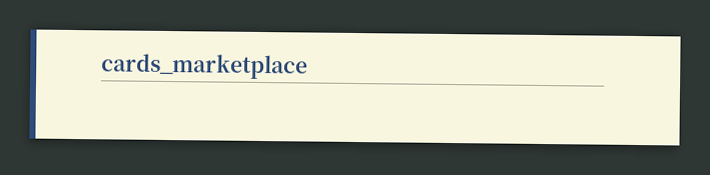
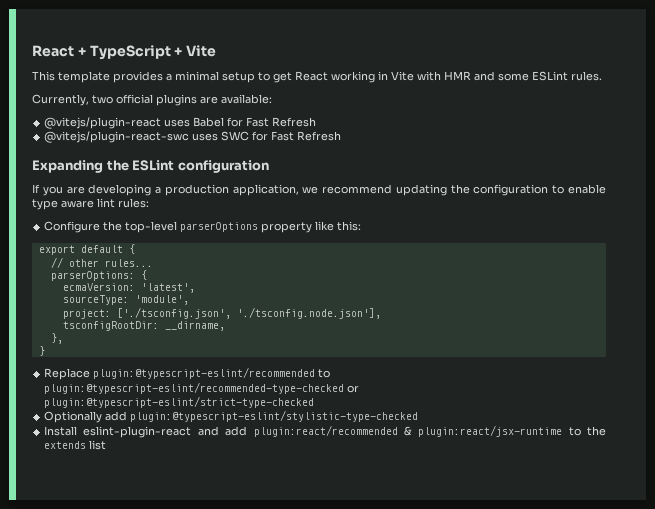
- cards_marketplace
+ React + TypeScript + Vite
+ This template provides a minimal setup to get React working in Vite with HMR and some ESLint rules.
+ Currently, two official plugins are available:
+ @vitejs/plugin-react uses Babel for Fast Refresh
+ @vitejs/plugin-react-swc uses SWC for Fast Refresh
+ Expanding the ESLint configuration
+ If you are developing a production application, we recommend updating the configuration to enable type aware lint rules:
+ Configure the top-level parserOptions property like this:
+ export default {
+ // other rules...
+ parserOptions: {
+ ecmaVersion: 'latest',
+ sourceType: 'module',
+ project: ['./tsconfig.json', './tsconfig.node.json'],
+ tsconfigRootDir: __dirname,
+ },
+ }
+ Replace plugin:@typescript-eslint/recommended to plugin:@typescript-eslint/recommended-type-checked or plugin:@typescript-eslint/strict-type-checked
+ Optionally add plugin:@typescript-eslint/stylistic-type-checked
+ Install eslint-plugin-react and add plugin:react/recommended & plugin:react/jsx-runtime to the extends list

